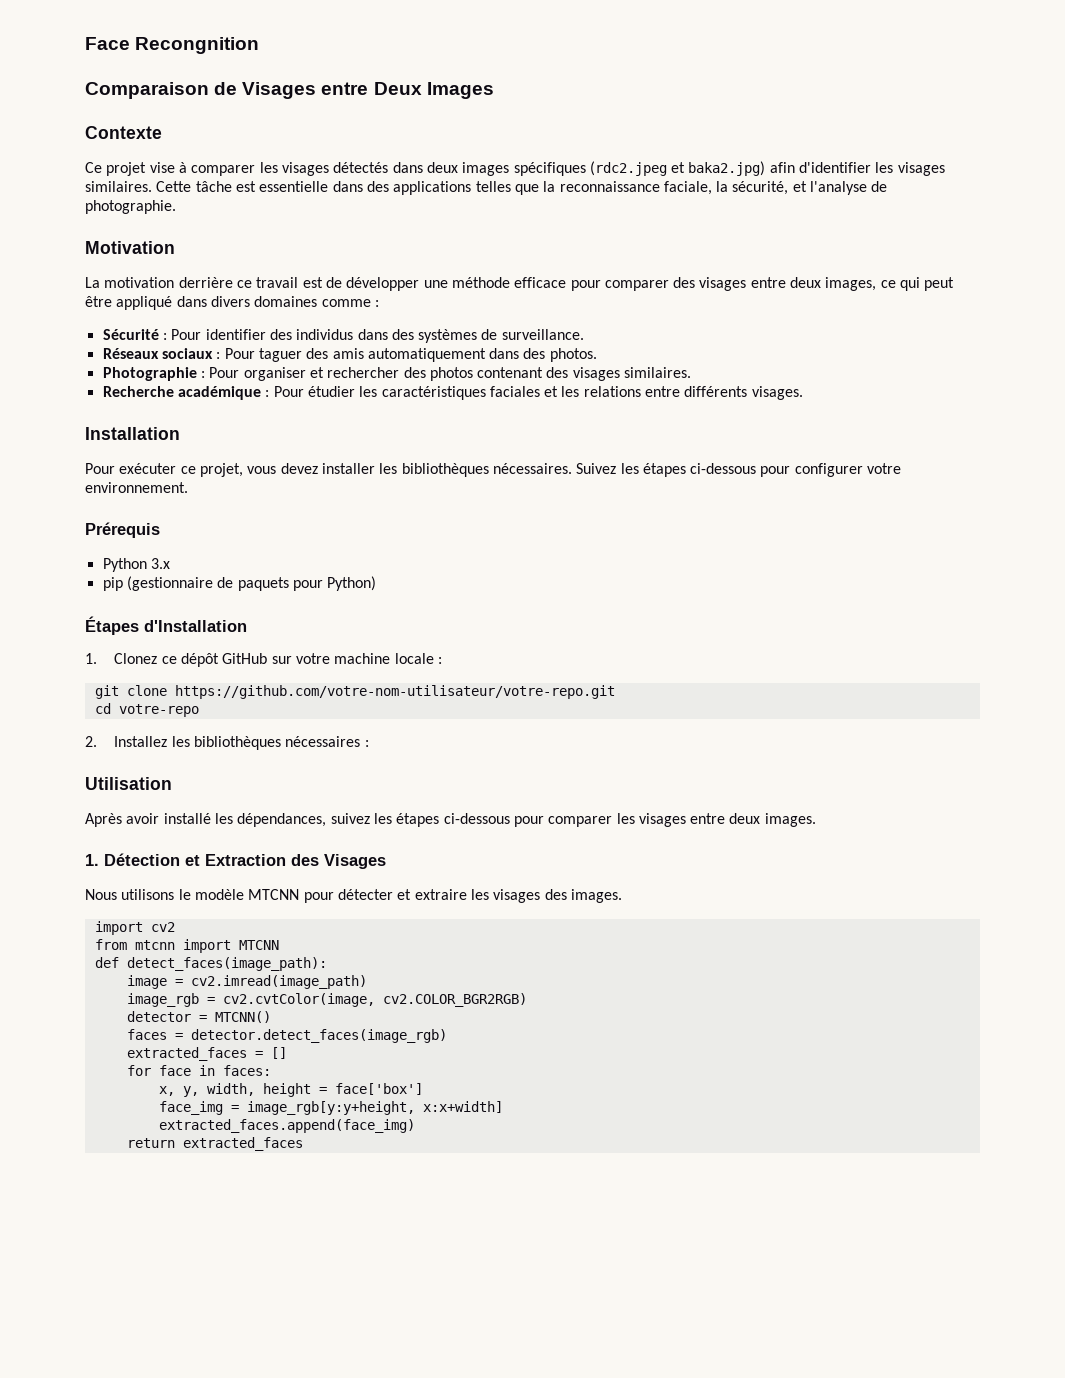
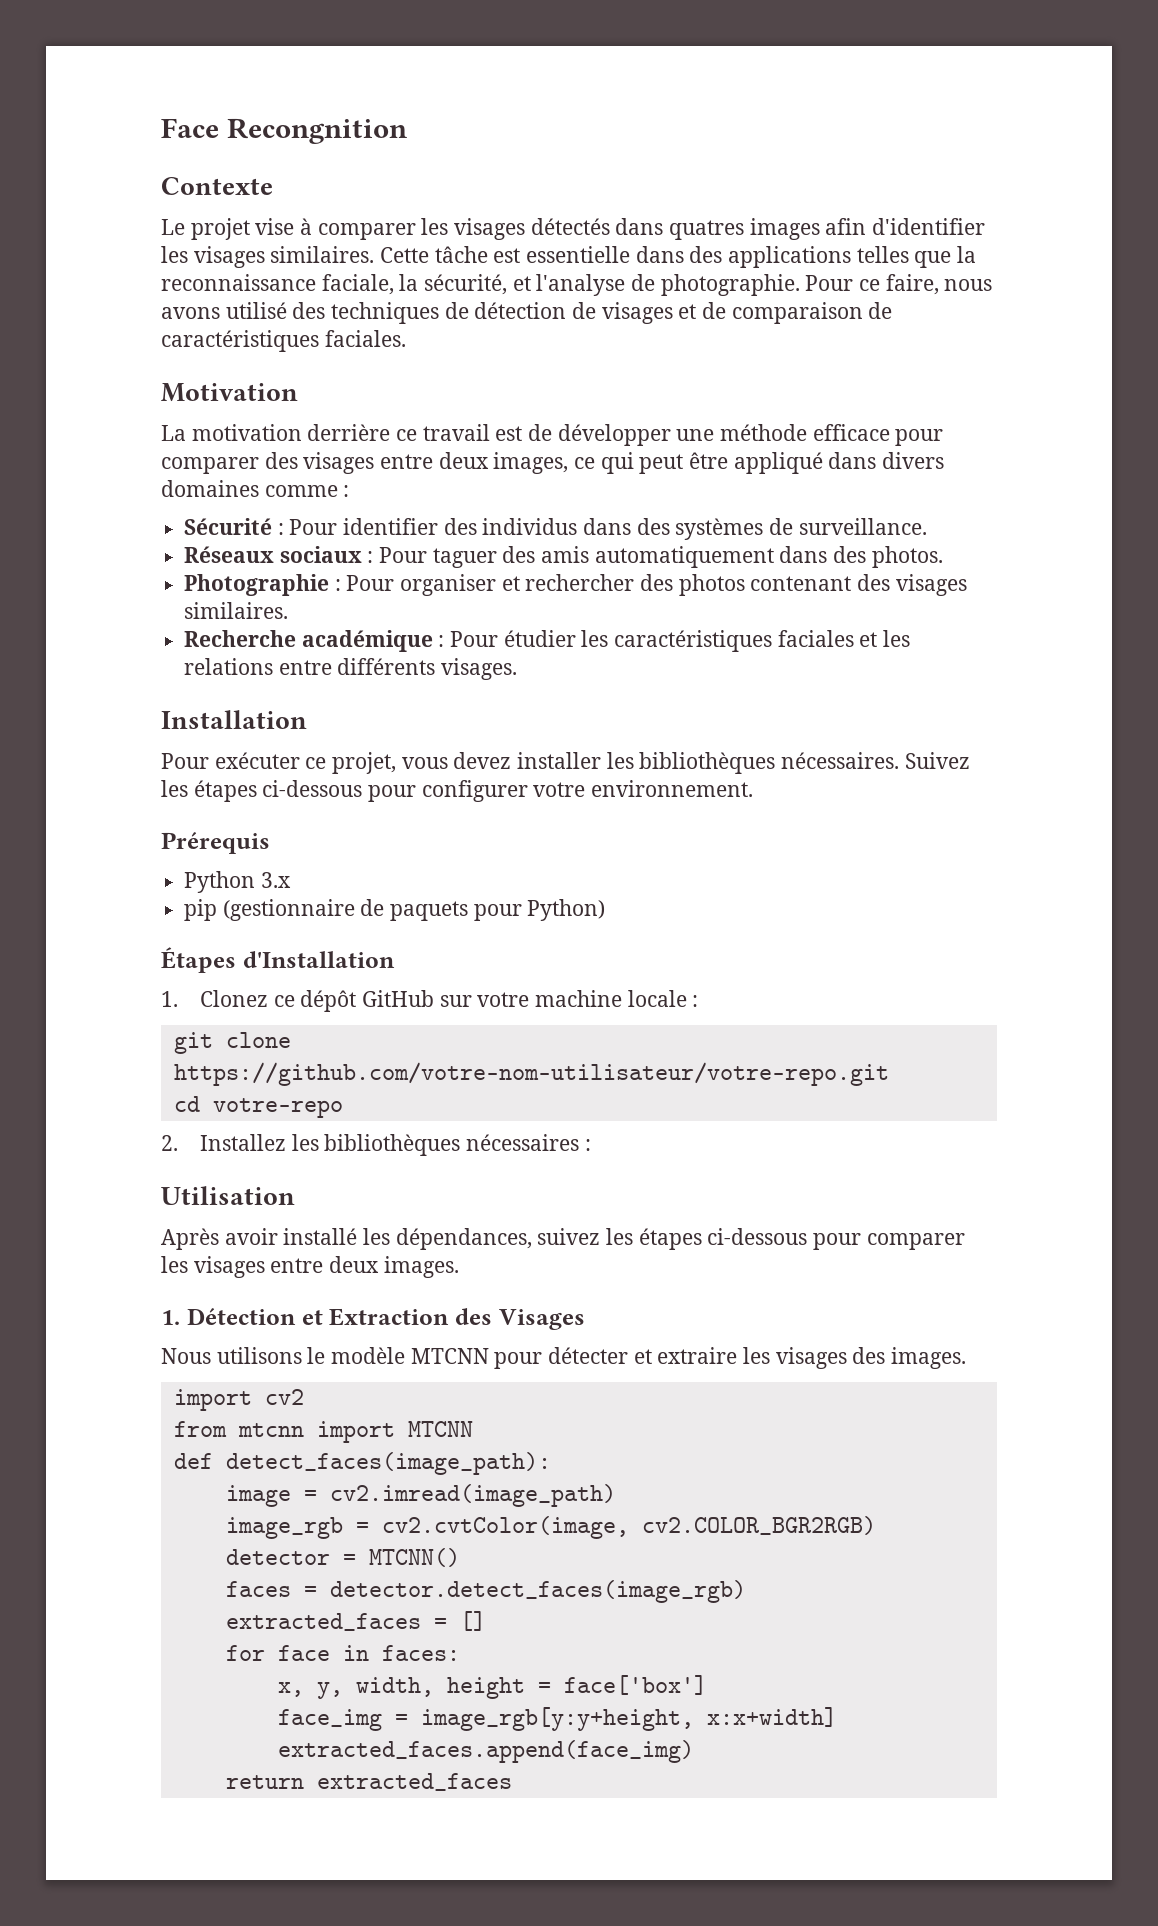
- Comparaison de Visages entre Deux Images
- Ce projet vise à comparer les visages détectés dans deux images spécifiques (rdc2.jpeg et baka2.jpg) afin d'identifier les visages similaires.
+ Le projet vise à comparer les visages détectés dans quatres images afin d'identifier les visages similaires.
+ Pour ce faire, nous avons utilisé des techniques de détection de visages et de comparaison de caractéristiques faciales.

